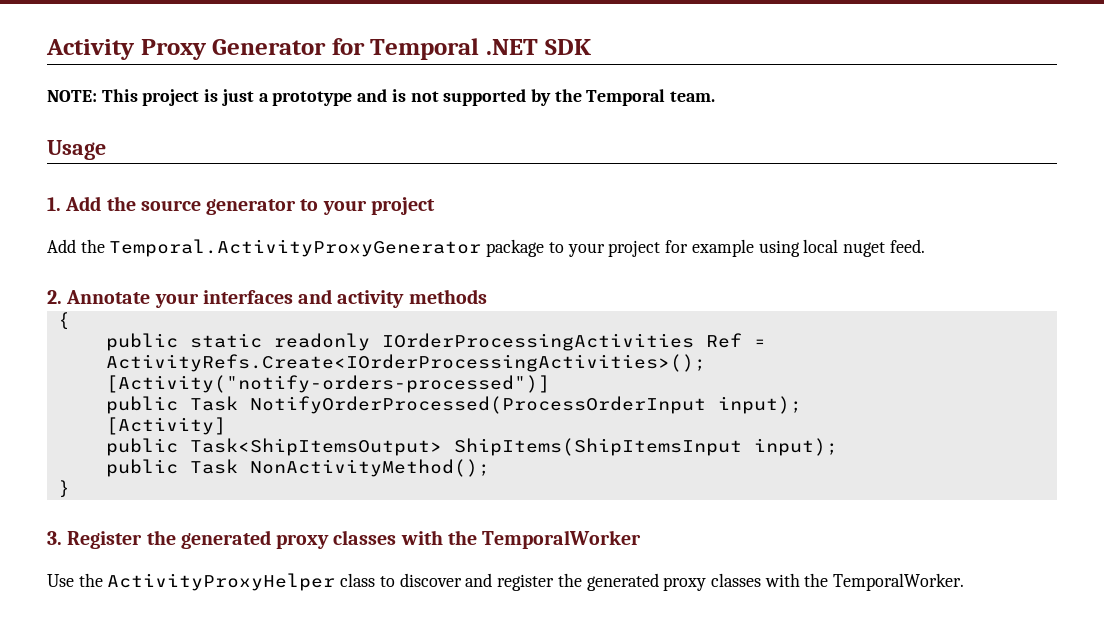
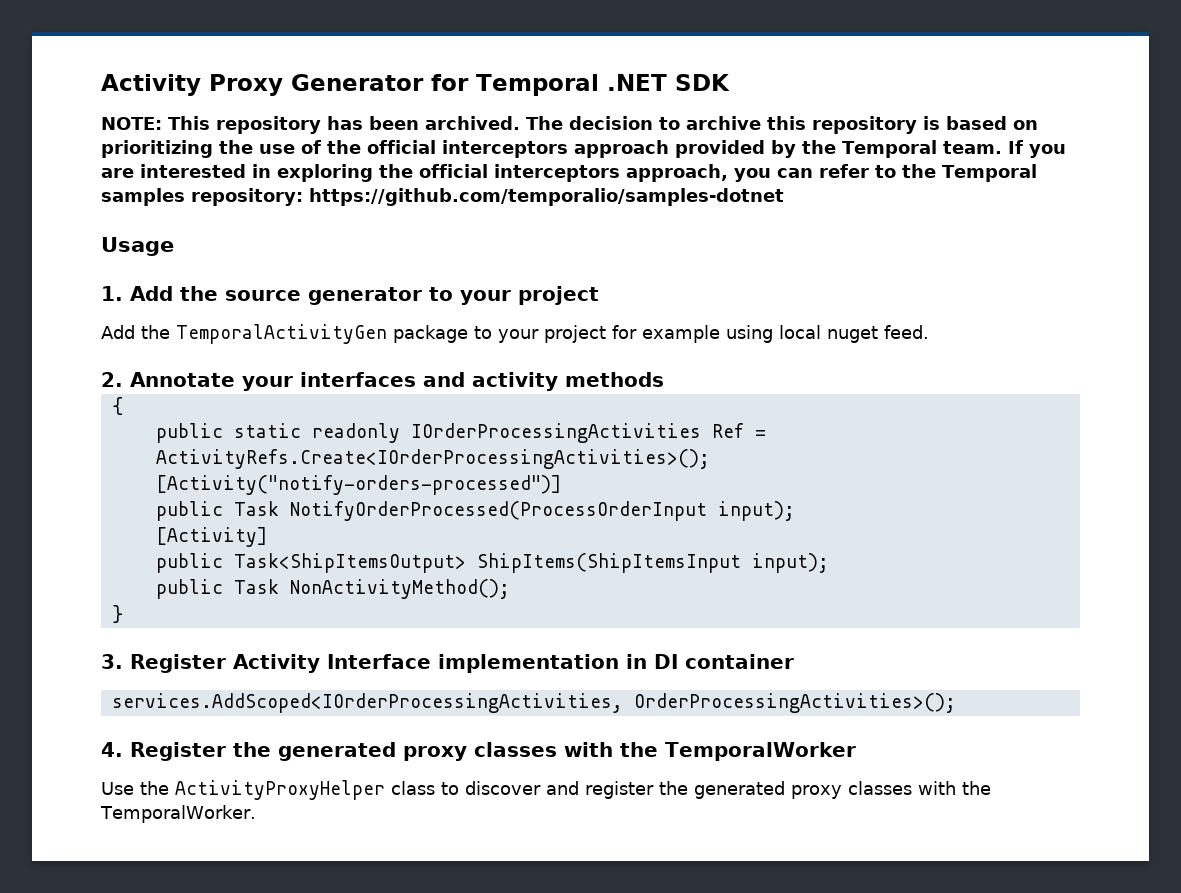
- NOTE: This project is just a prototype and is not supported by the Temporal team.
+ NOTE: This repository has been archived. The decision to archive this repository is based on prioritizing the use of the official interceptors approach provided by the Temporal team. If you are interested in exploring the official interceptors approach, you can refer to the Temporal samples repository: https://github.com/temporalio/samples-dotnet
- Add the Temporal.ActivityProxyGenerator package to your project for example using local nuget feed.
+ Add the TemporalActivityGen package to your project for example using local nuget feed.
- 3. Register the generated proxy classes with the TemporalWorker
+ 3. Register Activity Interface implementation in DI container
+ services.AddScoped<IOrderProcessingActivities, OrderProcessingActivities>();
+ 4. Register the generated proxy classes with the TemporalWorker

